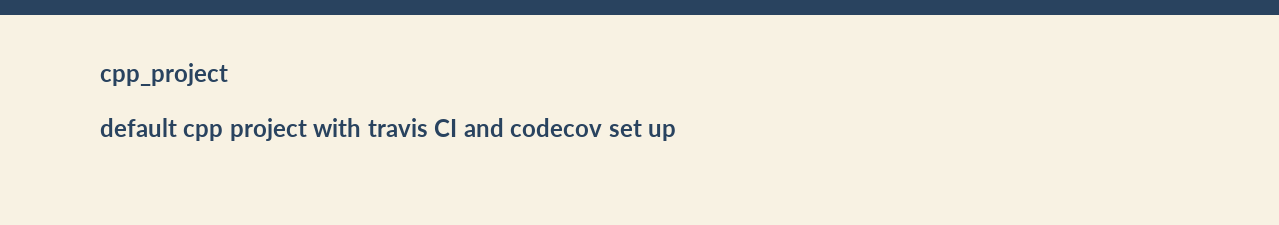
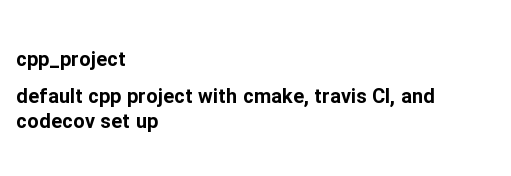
- default cpp project with travis CI and codecov set up
+ default cpp project with cmake, travis CI, and codecov set up

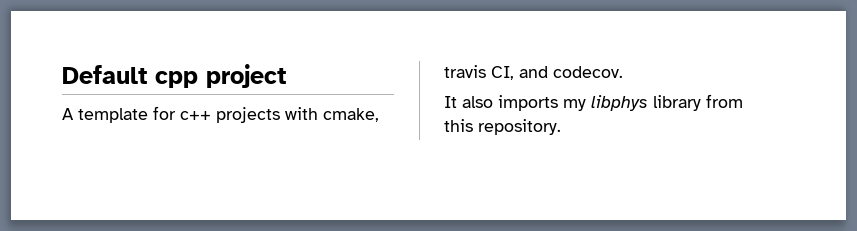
- cpp_project
- default cpp project with cmake, travis CI, and codecov set up
+ Default cpp project
+ A template for c++ projects with cmake, travis CI, and codecov.
+ It also imports my libphys library from this repository.

